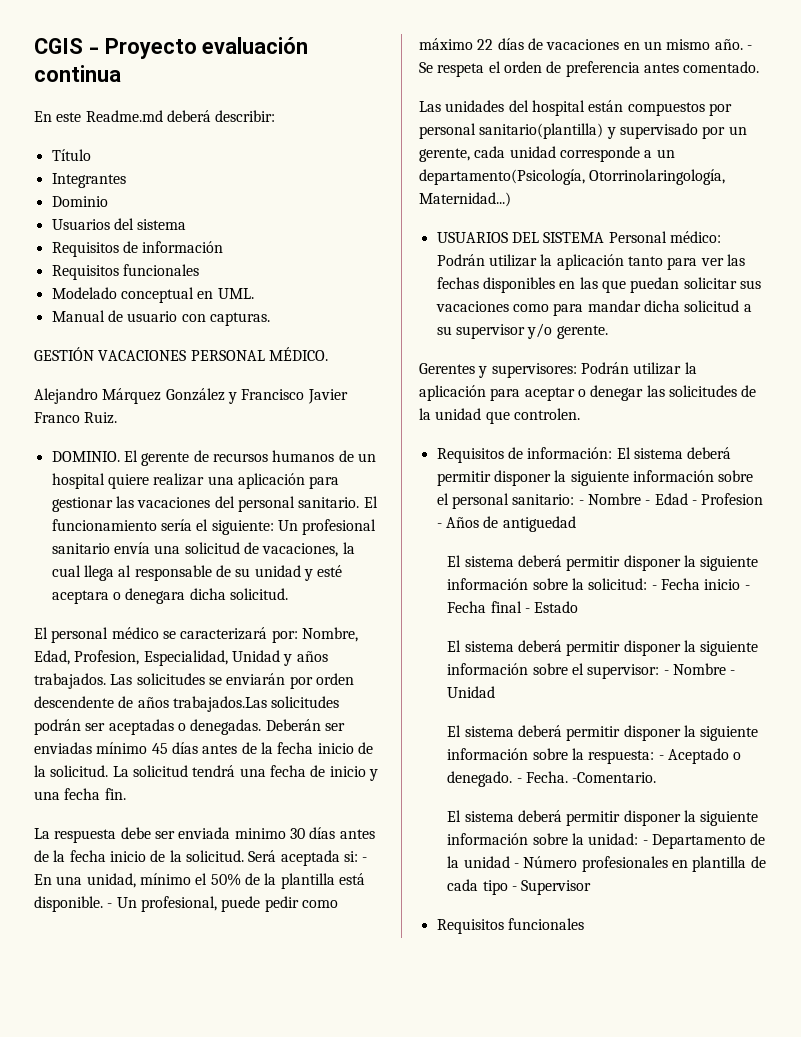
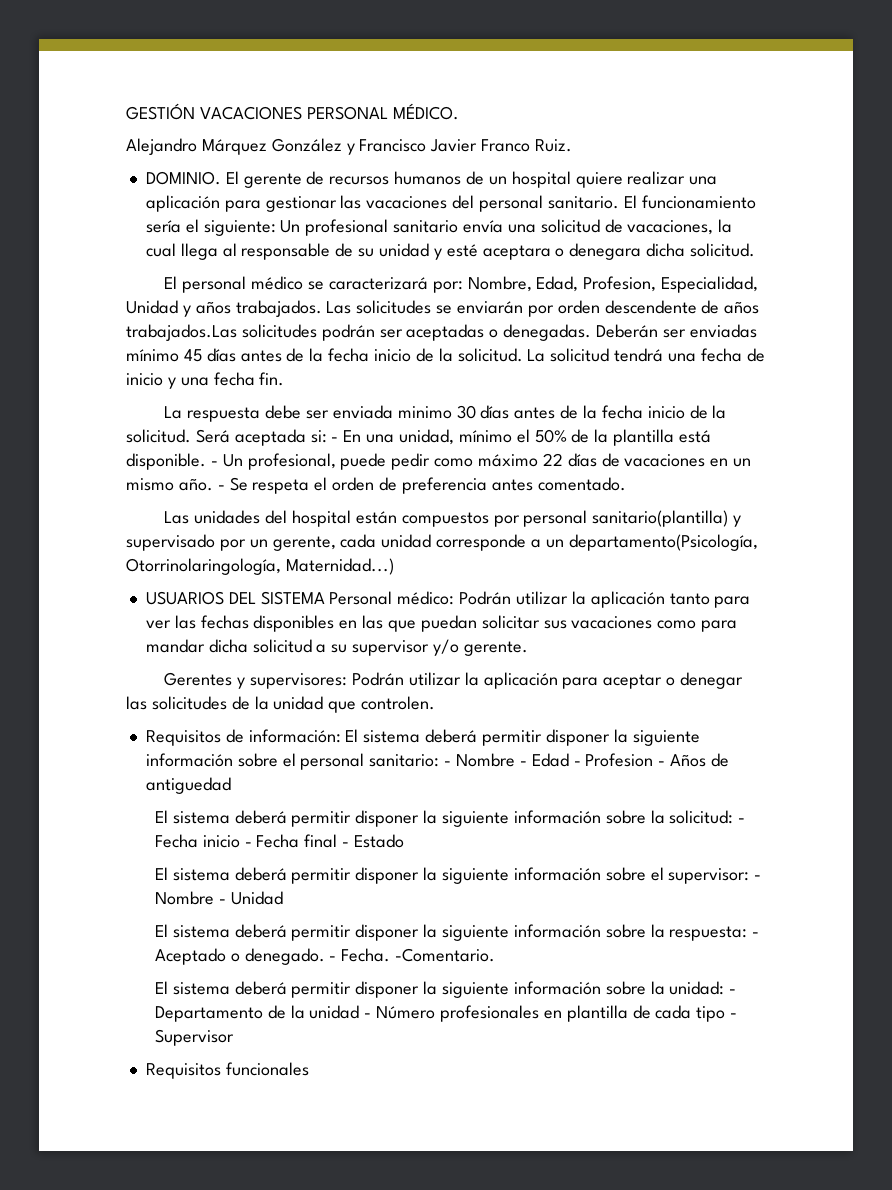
- CGIS - Proyecto evaluación continua
- En este Readme.md deberá describir:
- Título
- Integrantes
- Dominio
- Usuarios del sistema
- Requisitos de información
- Requisitos funcionales
- Modelado conceptual en UML.
- Manual de usuario con capturas.

